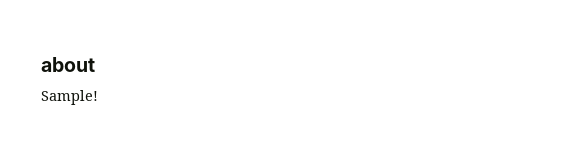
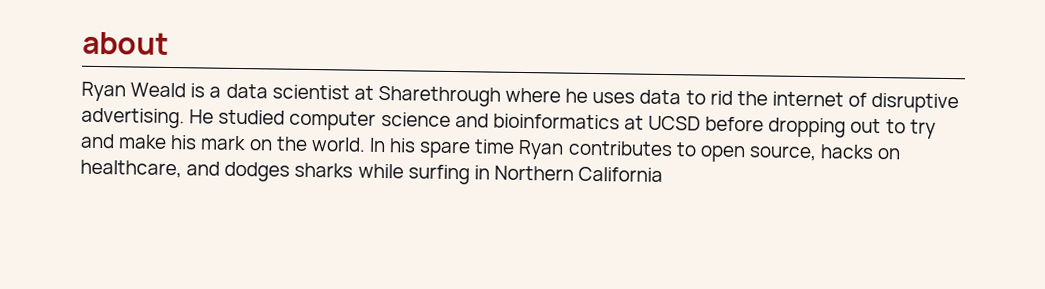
- Sample!
+ Ryan Weald is a data scientist at Sharethrough where he uses data to rid the internet of disruptive advertising. He studied computer science and bioinformatics at UCSD before dropping out to try and make his mark on the world. In his spare time Ryan contributes to open source, hacks on healthcare, and dodges sharks while surfing in Northern California

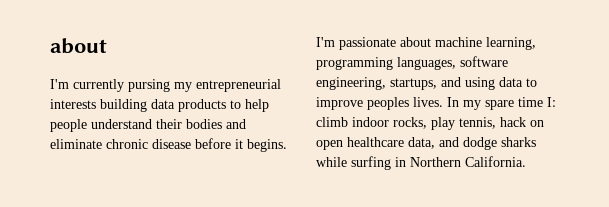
- Ryan Weald is a data scientist at Sharethrough where he uses data to rid the internet of disruptive advertising. He studied computer science and bioinformatics at UCSD before dropping out to try and make his mark on the world. In his spare time Ryan contributes to open source, hacks on healthcare, and dodges sharks while surfing in Northern California
+ I'm currently pursing my entrepreneurial interests building data products to help people understand their bodies and eliminate chronic disease before it begins. I'm passionate about machine learning, programming languages, software engineering, startups, and using data to improve peoples lives. In my spare time I: climb indoor rocks, play tennis, hack on open healthcare data, and dodge sharks while surfing in Northern California.

